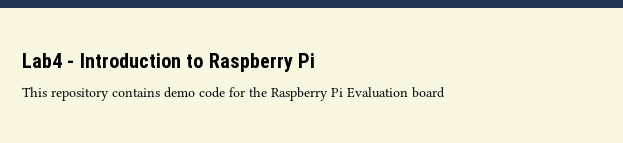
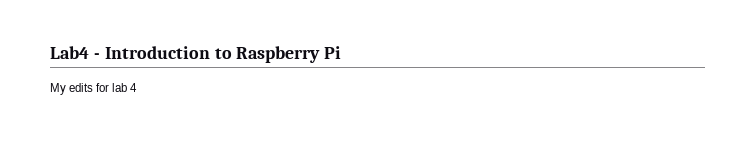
- This repository contains demo code for the Raspberry Pi Evaluation board
+ My edits for lab 4

